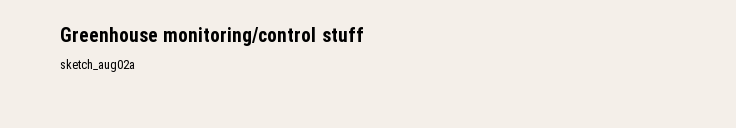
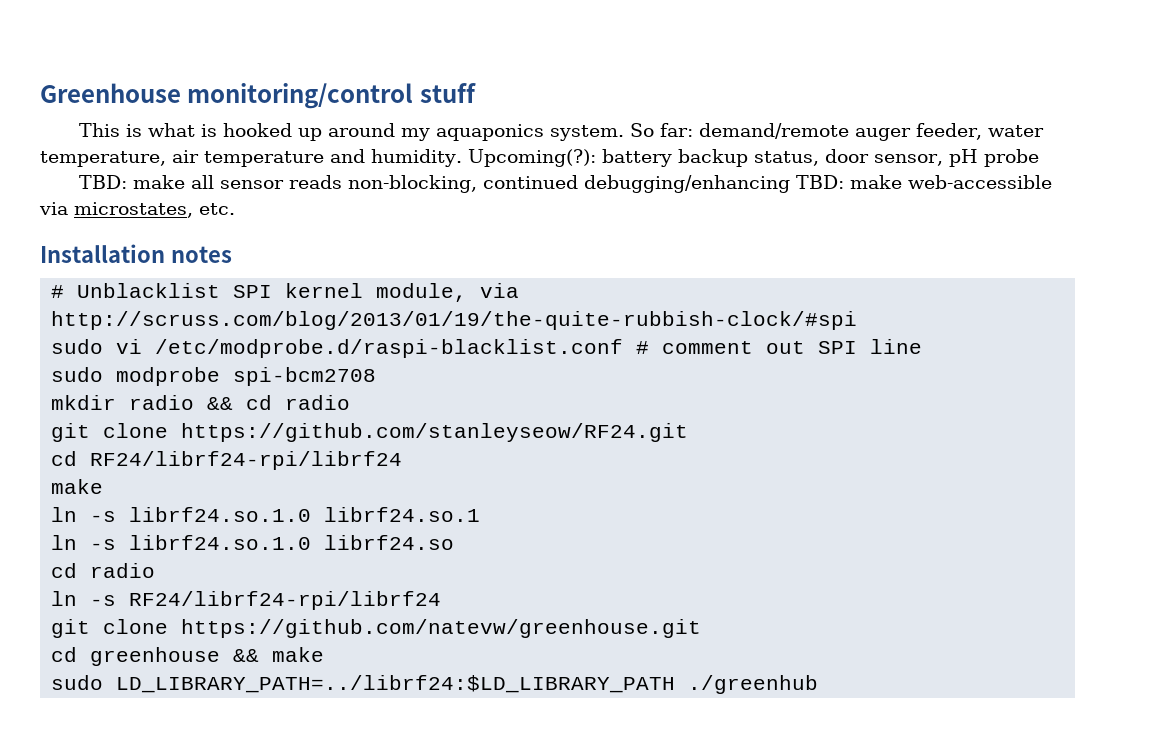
- sketch_aug02a
+ This is what is hooked up around my aquaponics system. So far: demand/remote auger feeder, water temperature, air temperature and humidity. Upcoming(?): battery backup status, door sensor, pH probe
+ TBD: make all sensor reads non-blocking, continued debugging/enhancing TBD: make web-accessible via microstates, etc.
+ Installation notes
+ # Unblacklist SPI kernel module, via http://scruss.com/blog/2013/01/19/the-quite-rubbish-clock/#spi
+ sudo vi /etc/modprobe.d/raspi-blacklist.conf # comment out SPI line
+ sudo modprobe spi-bcm2708
+ mkdir radio && cd radio
+ git clone https://github.com/stanleyseow/RF24.git
+ cd RF24/librf24-rpi/librf24
+ make
+ ln -s librf24.so.1.0 librf24.so.1
+ ln -s librf24.so.1.0 librf24.so
+ cd radio
+ ln -s RF24/librf24-rpi/librf24
+ git clone https://github.com/natevw/greenhouse.git
+ cd greenhouse && make
+ sudo LD_LIBRARY_PATH=../librf24:$LD_LIBRARY_PATH ./greenhub

